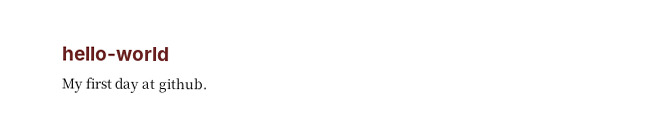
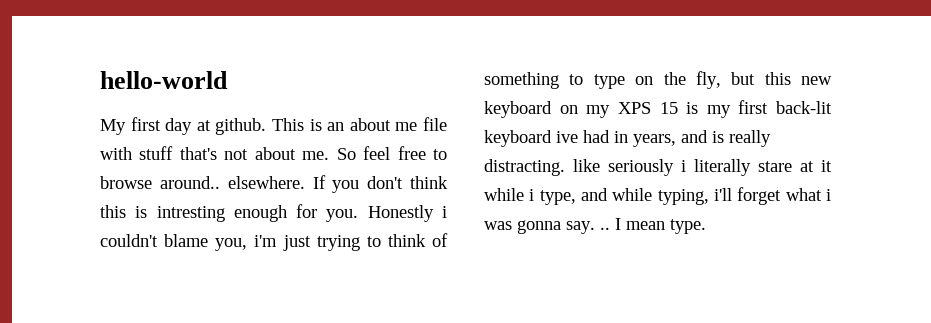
+ This is an about me file with stuff that's not about me. So feel free to browse around.. elsewhere. If you don't think this is intresting enough for you. Honestly i couldn't blame you, i'm just trying to think of something to type on the fly, but this new keyboard on my XPS 15 is my first back-lit keyboard ive had in years, and is really distracting. like seriously i literally stare at it while i type, and while typing, i'll forget what i was gonna say. .. I mean type.

